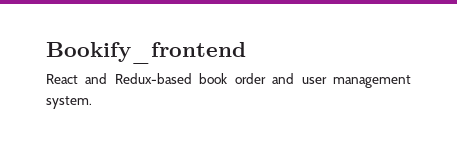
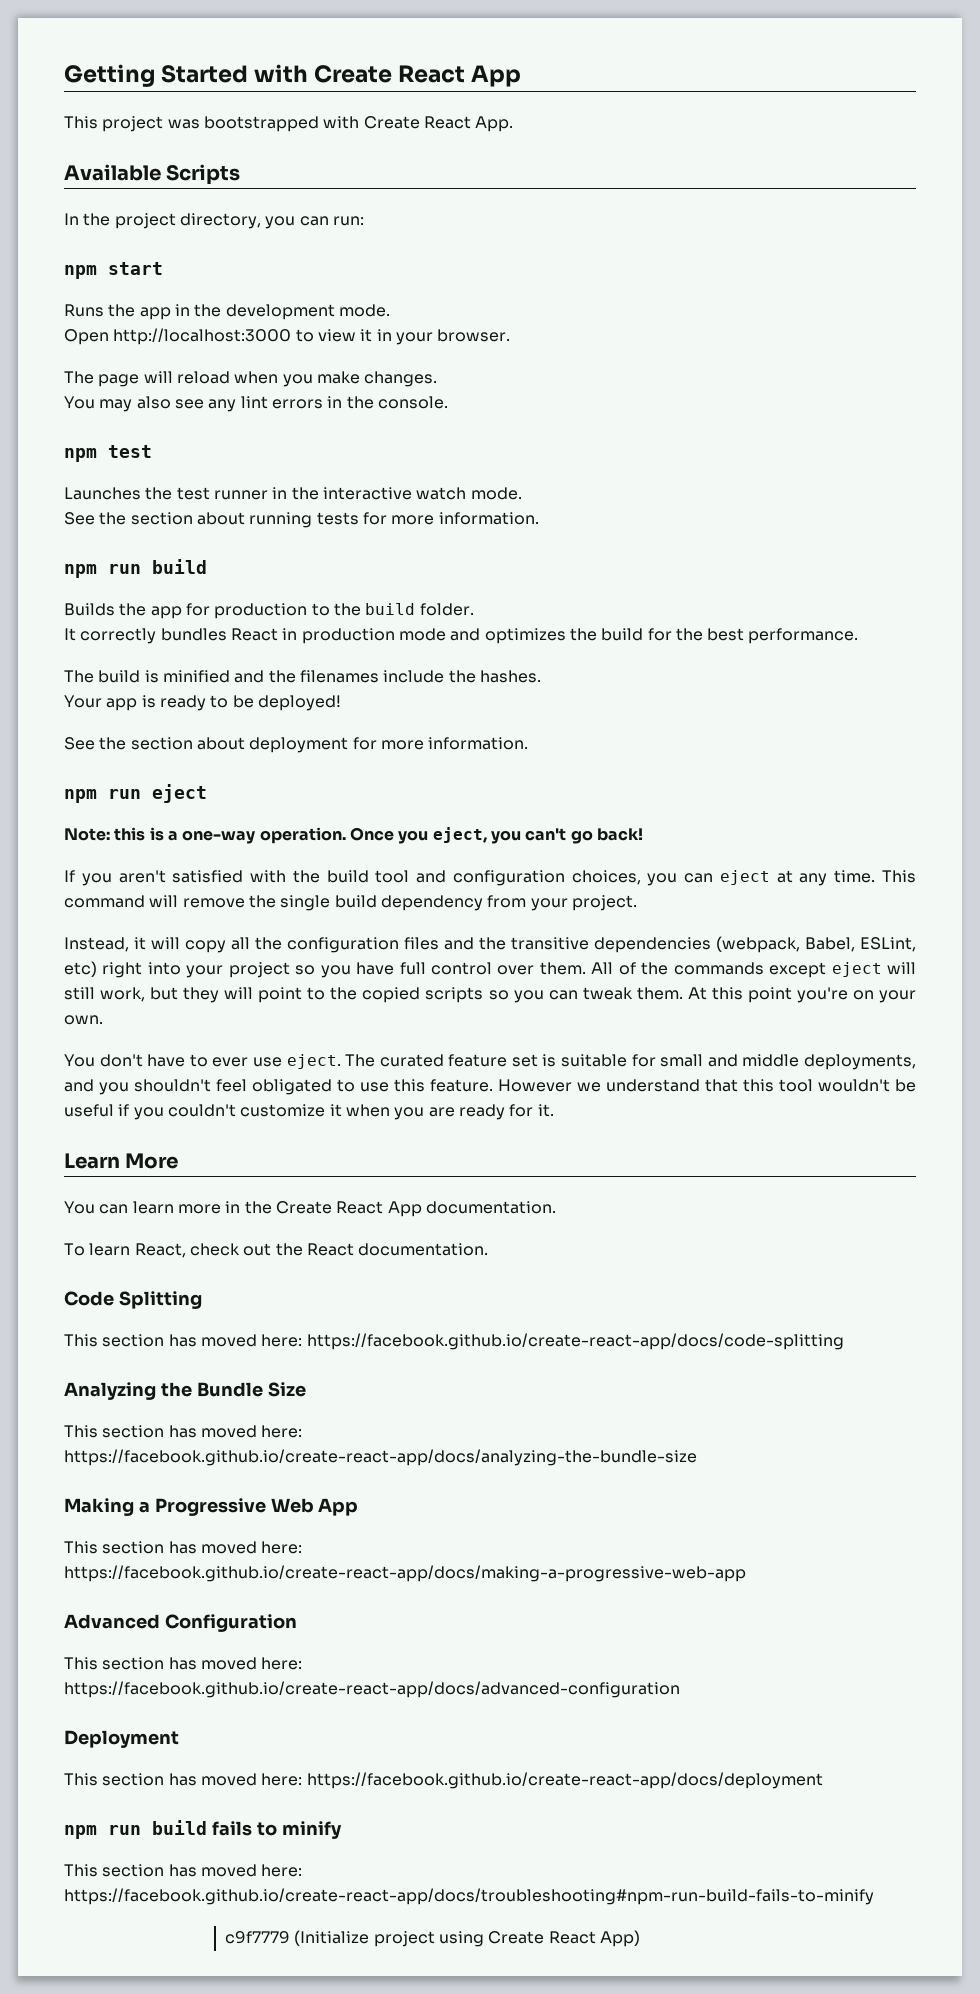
- Bookify_frontend
- React and Redux-based book order and user management system.
+ Getting Started with Create React App
+ This project was bootstrapped with Create React App.
+ Available Scripts
+ In the project directory, you can run:
+ npm start
+ Runs the app in the development mode.
+ Open http://localhost:3000 to view it in your browser.
+ The page will reload when you make changes.
+ You may also see any lint errors in the console.
+ npm test
+ Launches the test runner in the interactive watch mode.
+ See the section about running tests for more information.
+ npm run build
+ Builds the app for production to the build folder.
+ It correctly bundles React in production mode and optimizes the build for the best performance.
+ The build is minified and the filenames include the hashes.
+ Your app is ready to be deployed!
+ See the section about deployment for more information.
+ npm run eject
+ Note: this is a one-way operation. Once you eject, you can't go back!
+ If you aren't satisfied with the build tool and configuration choices, you can eject at any time. This command will remove the single build dependency from your project.
+ Instead, it will copy all the configuration files and the transitive dependencies (webpack, Babel, ESLint, etc) right into your project so you have full control over them. All of the commands except eject will still work, but they will point to the copied scripts so you can tweak them. At this point you're on your own.
+ You don't have to ever use eject. The curated feature set is suitable for small and middle deployments, and you shouldn't feel obligated to use this feature. However we understand that this tool wouldn't be useful if you couldn't customize it when you are ready for it.
+ Learn More
+ You can learn more in the Create React App documentation.
+ To learn React, check out the React documentation.
+ Code Splitting
+ This section has moved here: https://facebook.github.io/create-react-app/docs/code-splitting
+ Analyzing the Bundle Size
+ This section has moved here: https://facebook.github.io/create-react-app/docs/analyzing-the-bundle-size
+ Making a Progressive Web App
+ This section has moved here: https://facebook.github.io/create-react-app/docs/making-a-progressive-web-app
+ Advanced Configuration
+ This section has moved here: https://facebook.github.io/create-react-app/docs/advanced-configuration
+ Deployment
+ This section has moved here: https://facebook.github.io/create-react-app/docs/deployment
+ npm run build fails to minify
+ This section has moved here: https://facebook.github.io/create-react-app/docs/troubleshooting#npm-run-build-fails-to-minify
+ c9f7779 (Initialize project using Create React App)

